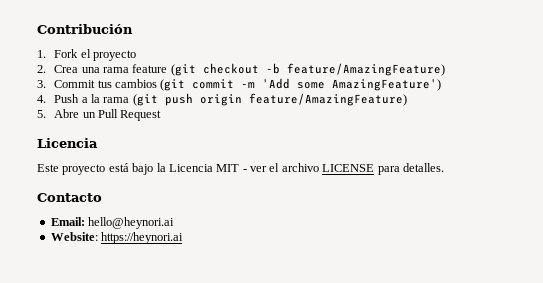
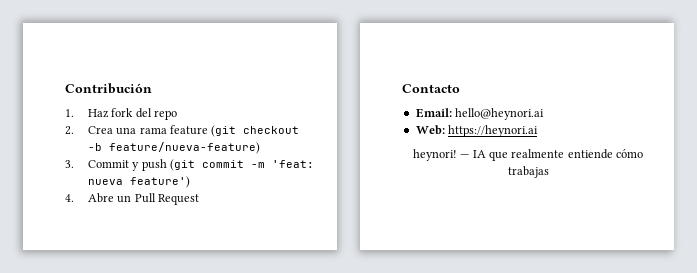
- 1. Fork el proyecto
+ 1. Haz fork del repo
- 2. Crea una rama feature (git checkout -b feature/AmazingFeature)
+ 2. Crea una rama feature (git checkout -b feature/nueva-feature)
- 3. Commit tus cambios (git commit -m 'Add some AmazingFeature')
- 4. Push a la rama (git push origin feature/AmazingFeature)
- 5. Abre un Pull Request
- Licencia
- Este proyecto está bajo la Licencia MIT - ver el archivo LICENSE para detalles.
+ 3. Commit y push (git commit -m 'feat: nueva feature')
+ 4. Abre un Pull Request
- Website: https://heynori.ai
+ Web: https://heynori.ai
+ heynori! — IA que realmente entiende cómo trabajas

